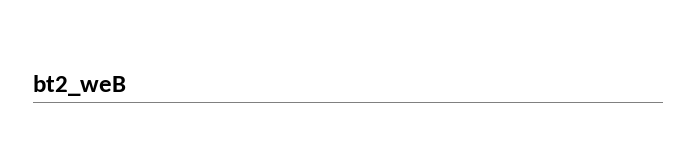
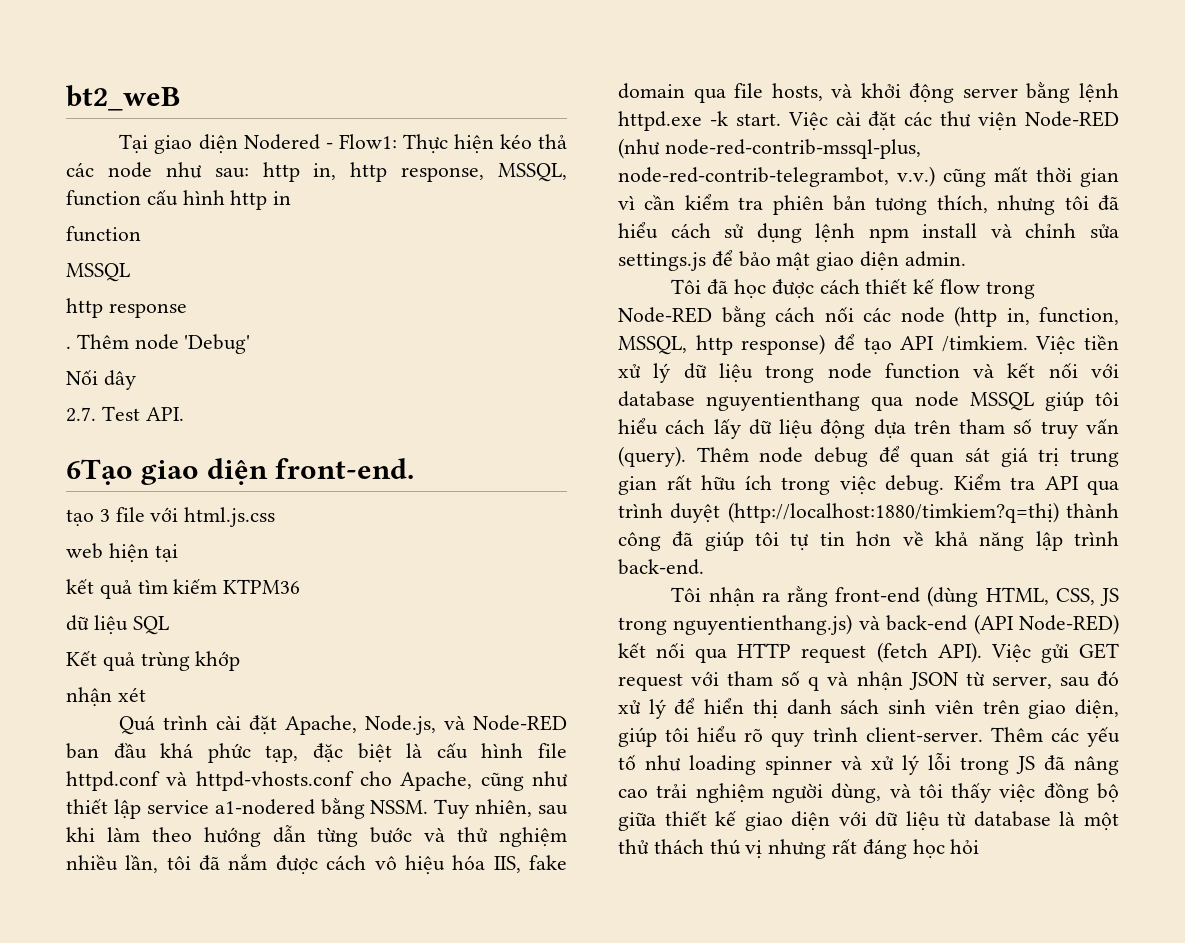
+ Tại giao diện Nodered - Flow1: Thực hiện kéo thả các node như sau: http in, http response, MSSQL, function cấu hình http in
+ function
+ MSSQL
+ http response
+ . Thêm node 'Debug'
+ Nối dây
+ 2.7. Test API.
+ 6Tạo giao diện front-end.
+ tạo 3 file với html.js.css
+ web hiện tại
+ kết quả tìm kiếm KTPM36
+ dữ liệu SQL
+ Kết quả trùng khớp
+ nhận xét
+ Quá trình cài đặt Apache, Node.js, và Node-RED ban đầu khá phức tạp, đặc biệt là cấu hình file httpd.conf và httpd-vhosts.conf cho Apache, cũng như thiết lập service a1-nodered bằng NSSM. Tuy nhiên, sau khi làm theo hướng dẫn từng bước và thử nghiệm nhiều lần, tôi đã nắm được cách vô hiệu hóa IIS, fake domain qua file hosts, và khởi động server bằng lệnh httpd.exe -k start. Việc cài đặt các thư viện Node-RED (như node-red-contrib-mssql-plus, node-red-contrib-telegrambot, v.v.) cũng mất thời gian vì cần kiểm tra phiên bản tương thích, nhưng tôi đã hiểu cách sử dụng lệnh npm install và chỉnh sửa settings.js để bảo mật giao diện admin.
+ Tôi đã học được cách thiết kế flow trong Node-RED bằng cách nối các node (http in, function, MSSQL, http response) để tạo API /timkiem. Việc tiền xử lý dữ liệu trong node function và kết nối với database nguyentienthang qua node MSSQL giúp tôi hiểu cách lấy dữ liệu động dựa trên tham số truy vấn (query). Thêm node debug để quan sát giá trị trung gian rất hữu ích trong việc debug. Kiểm tra API qua trình duyệt (http://localhost:1880/timkiem?q=thị) thành công đã giúp tôi tự tin hơn về khả năng lập trình back-end.
+ Tôi nhận ra rằng front-end (dùng HTML, CSS, JS trong nguyentienthang.js) và back-end (API Node-RED) kết nối qua HTTP request (fetch API). Việc gửi GET request với tham số q và nhận JSON từ server, sau đó xử lý để hiển thị danh sách sinh viên trên giao diện, giúp tôi hiểu rõ quy trình client-server. Thêm các yếu tố như loading spinner và xử lý lỗi trong JS đã nâng cao trải nghiệm người dùng, và tôi thấy việc đồng bộ giữa thiết kế giao diện với dữ liệu từ database là một thử thách thú vị nhưng rất đáng học hỏi

